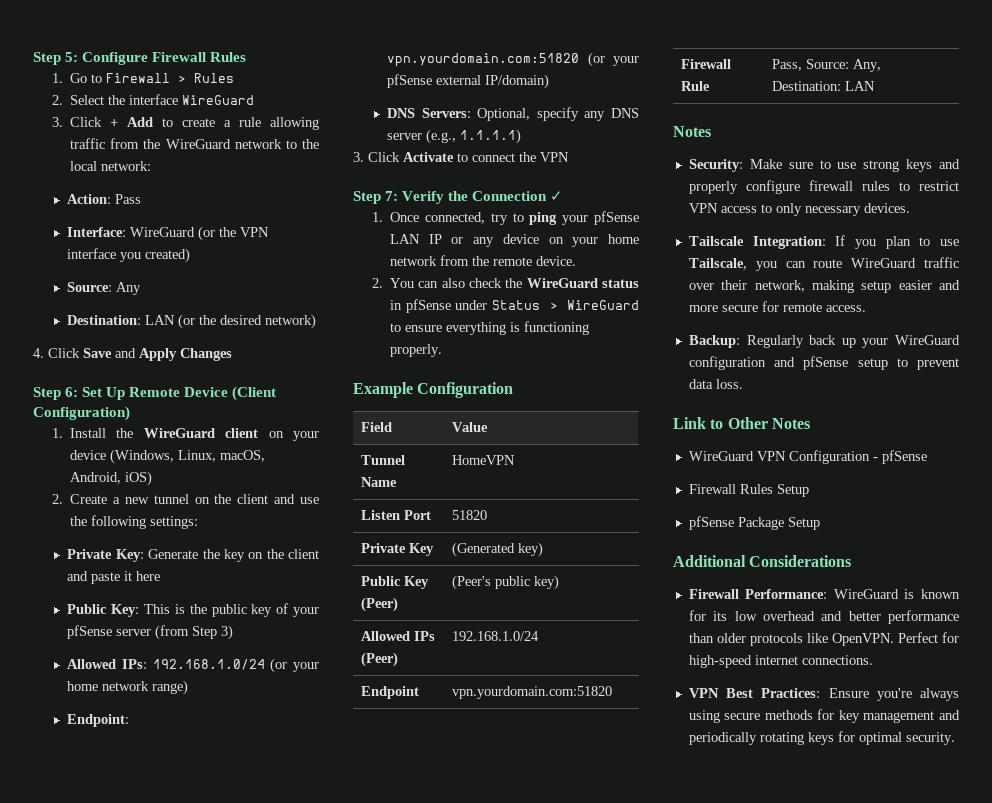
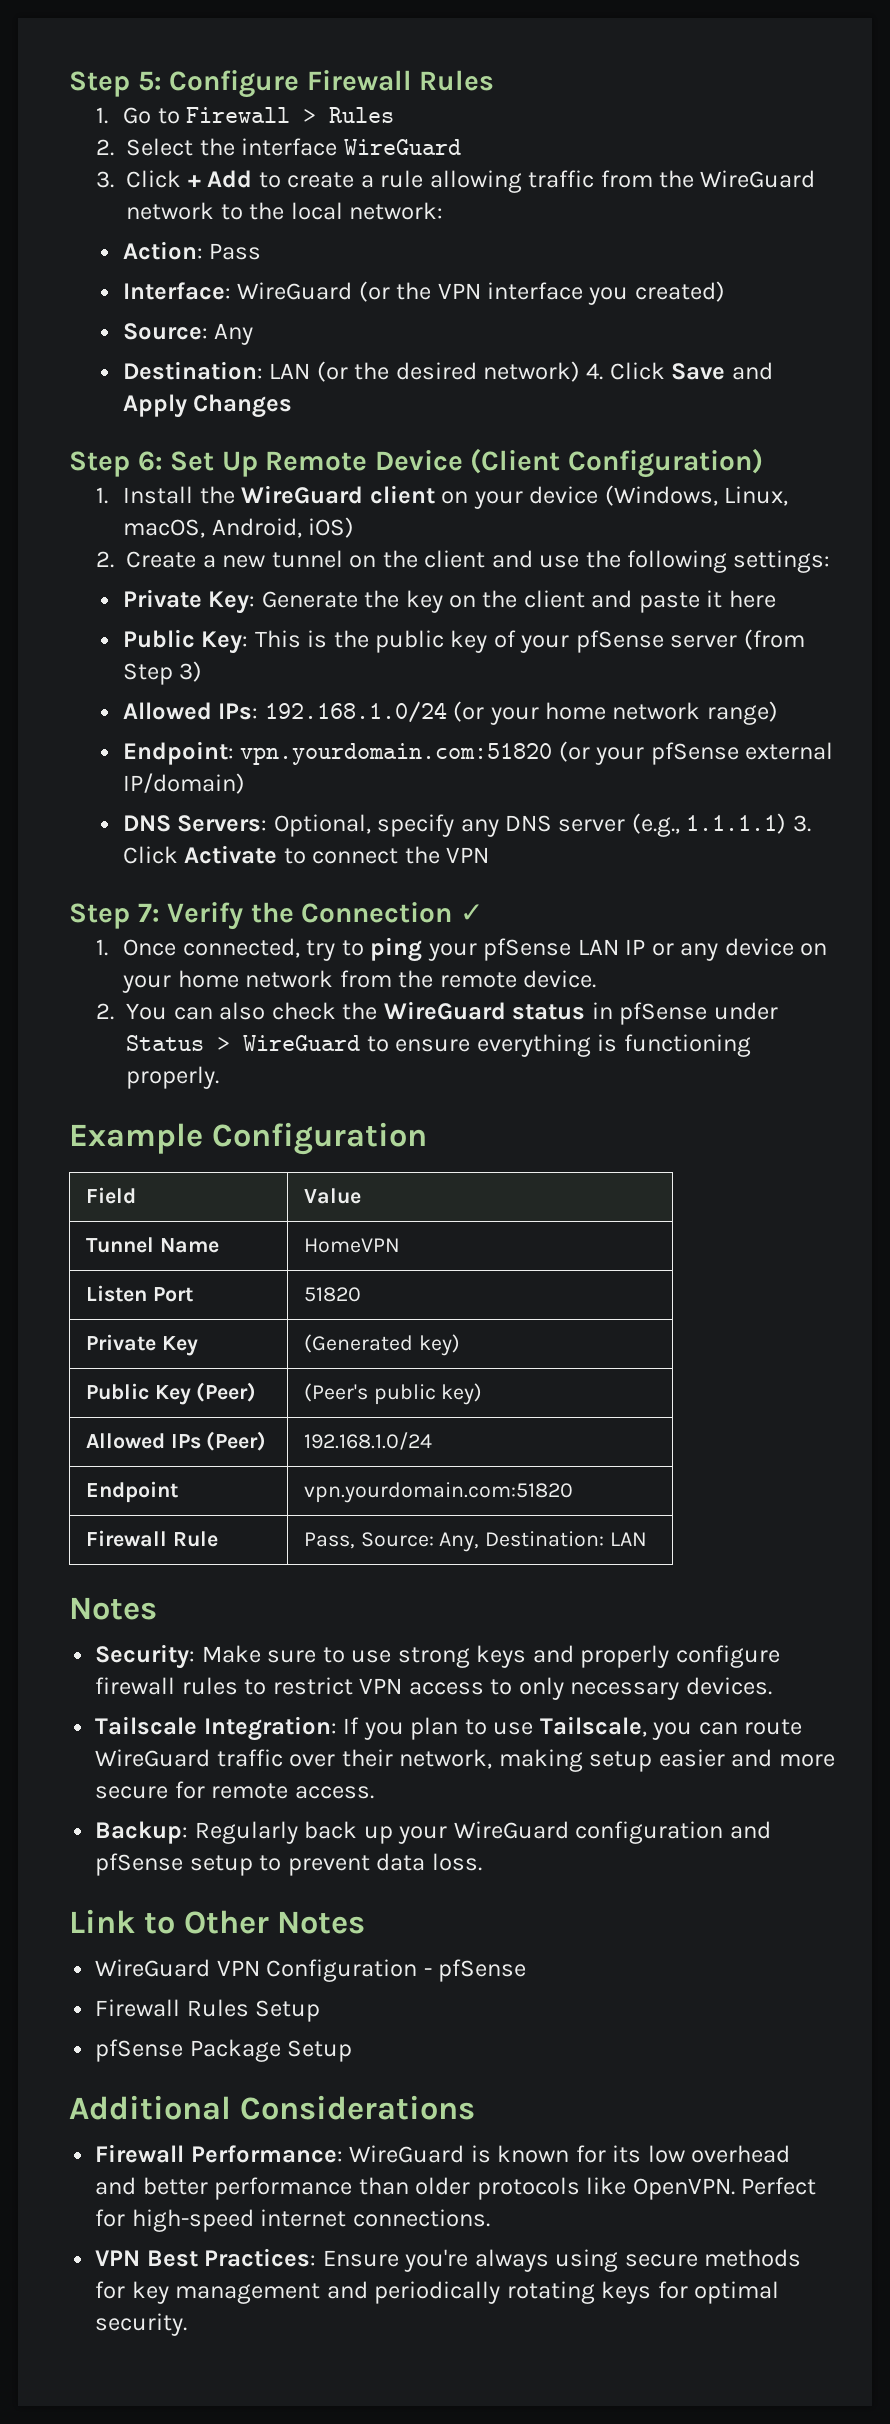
- Destination: LAN (or the desired network)
- 4. Click Save and Apply Changes
+ Destination: LAN (or the desired network) 4. Click Save and Apply Changes
- DNS Servers: Optional, specify any DNS server (e.g., 1.1.1.1)
- 3. Click Activate to connect the VPN
+ DNS Servers: Optional, specify any DNS server (e.g., 1.1.1.1) 3. Click Activate to connect the VPN

